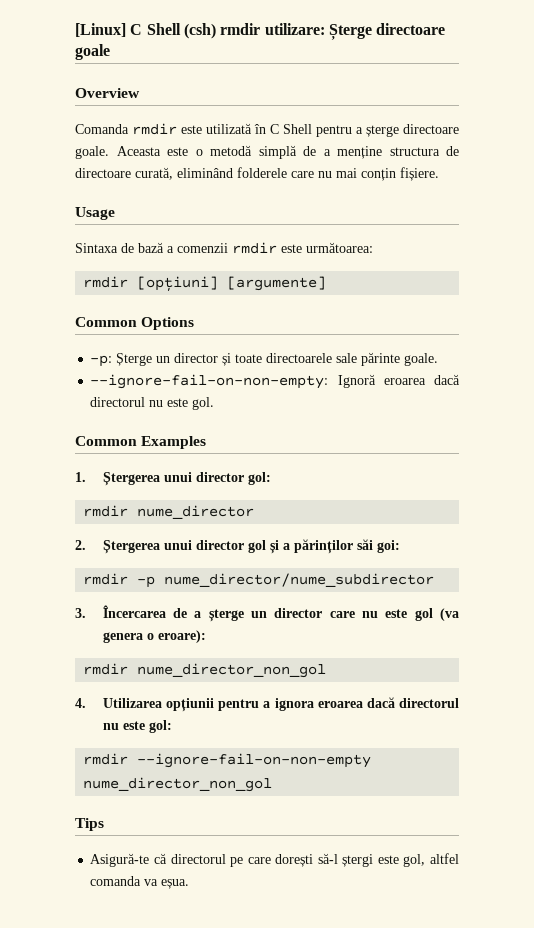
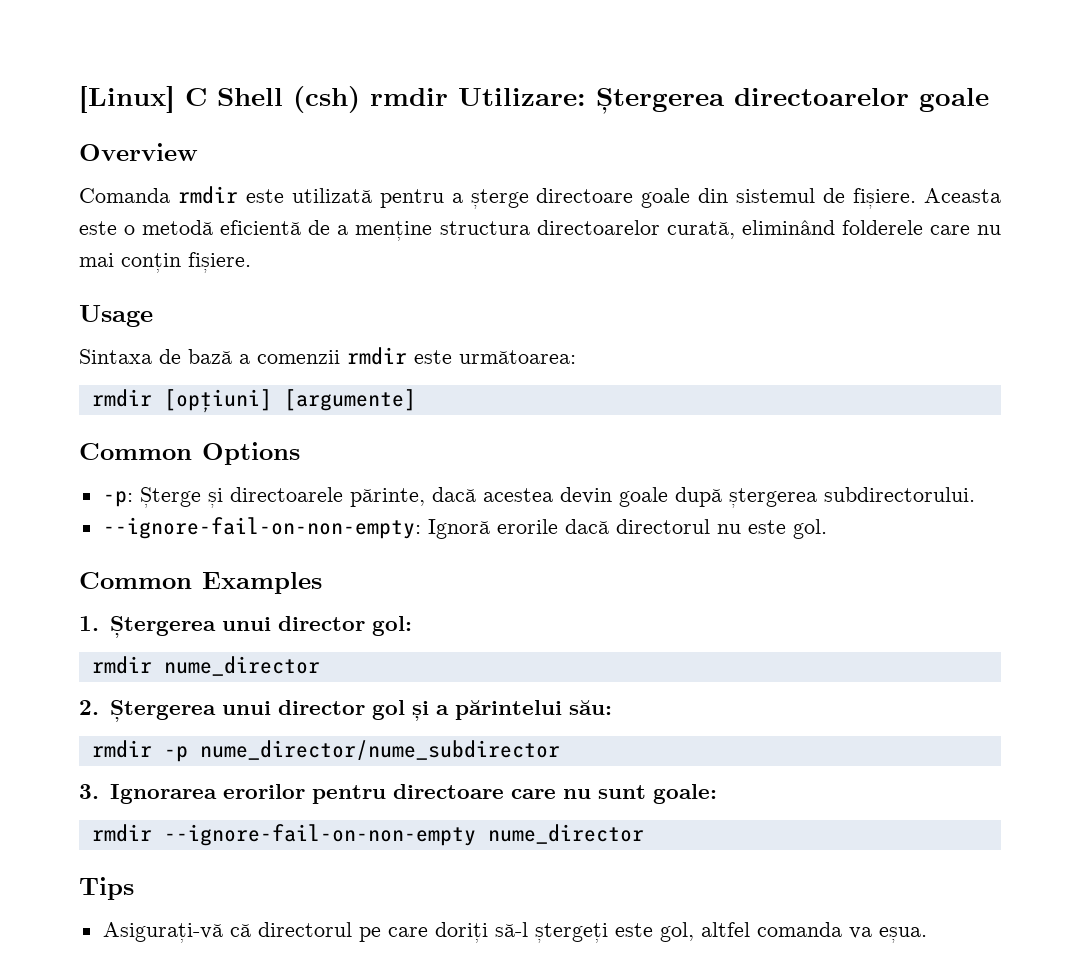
- [Linux] C Shell (csh) rmdir utilizare: Șterge directoare goale
+ [Linux] C Shell (csh) rmdir Utilizare: Ștergerea directoarelor goale
- Comanda rmdir este utilizată în C Shell pentru a șterge directoare goale.
+ Comanda rmdir este utilizată pentru a șterge directoare goale din sistemul de fișiere.
- Aceasta este o metodă simplă de a menține structura de directoare curată, eliminând folderele care nu mai conțin fișiere.
+ Aceasta este o metodă eficientă de a menține structura directoarelor curată, eliminând folderele care nu mai conțin fișiere.
- -p: Șterge un director și toate directoarele sale părinte goale.
+ -p: Șterge și directoarele părinte, dacă acestea devin goale după ștergerea subdirectorului.
- --ignore-fail-on-non-empty: Ignoră eroarea dacă directorul nu este gol.
+ --ignore-fail-on-non-empty: Ignoră erorile dacă directorul nu este gol.
- 2. Ștergerea unui director gol și a părinților săi goi:
+ 2. Ștergerea unui director gol și a părintelui său:
- 3. Încercarea de a șterge un director care nu este gol (va genera o eroare):
- rmdir nume_director_non_gol
- 4. Utilizarea opțiunii pentru a ignora eroarea dacă directorul nu este gol:
+ 3. Ignorarea erorilor pentru directoare care nu sunt goale:
- rmdir --ignore-fail-on-non-empty nume_director_non_gol
+ rmdir --ignore-fail-on-non-empty nume_director
- Asigură-te că directorul pe care dorești să-l ștergi este gol, altfel comanda va eșua.
+ Asigurați-vă că directorul pe care doriți să-l ștergeți este gol, altfel comanda va eșua.

